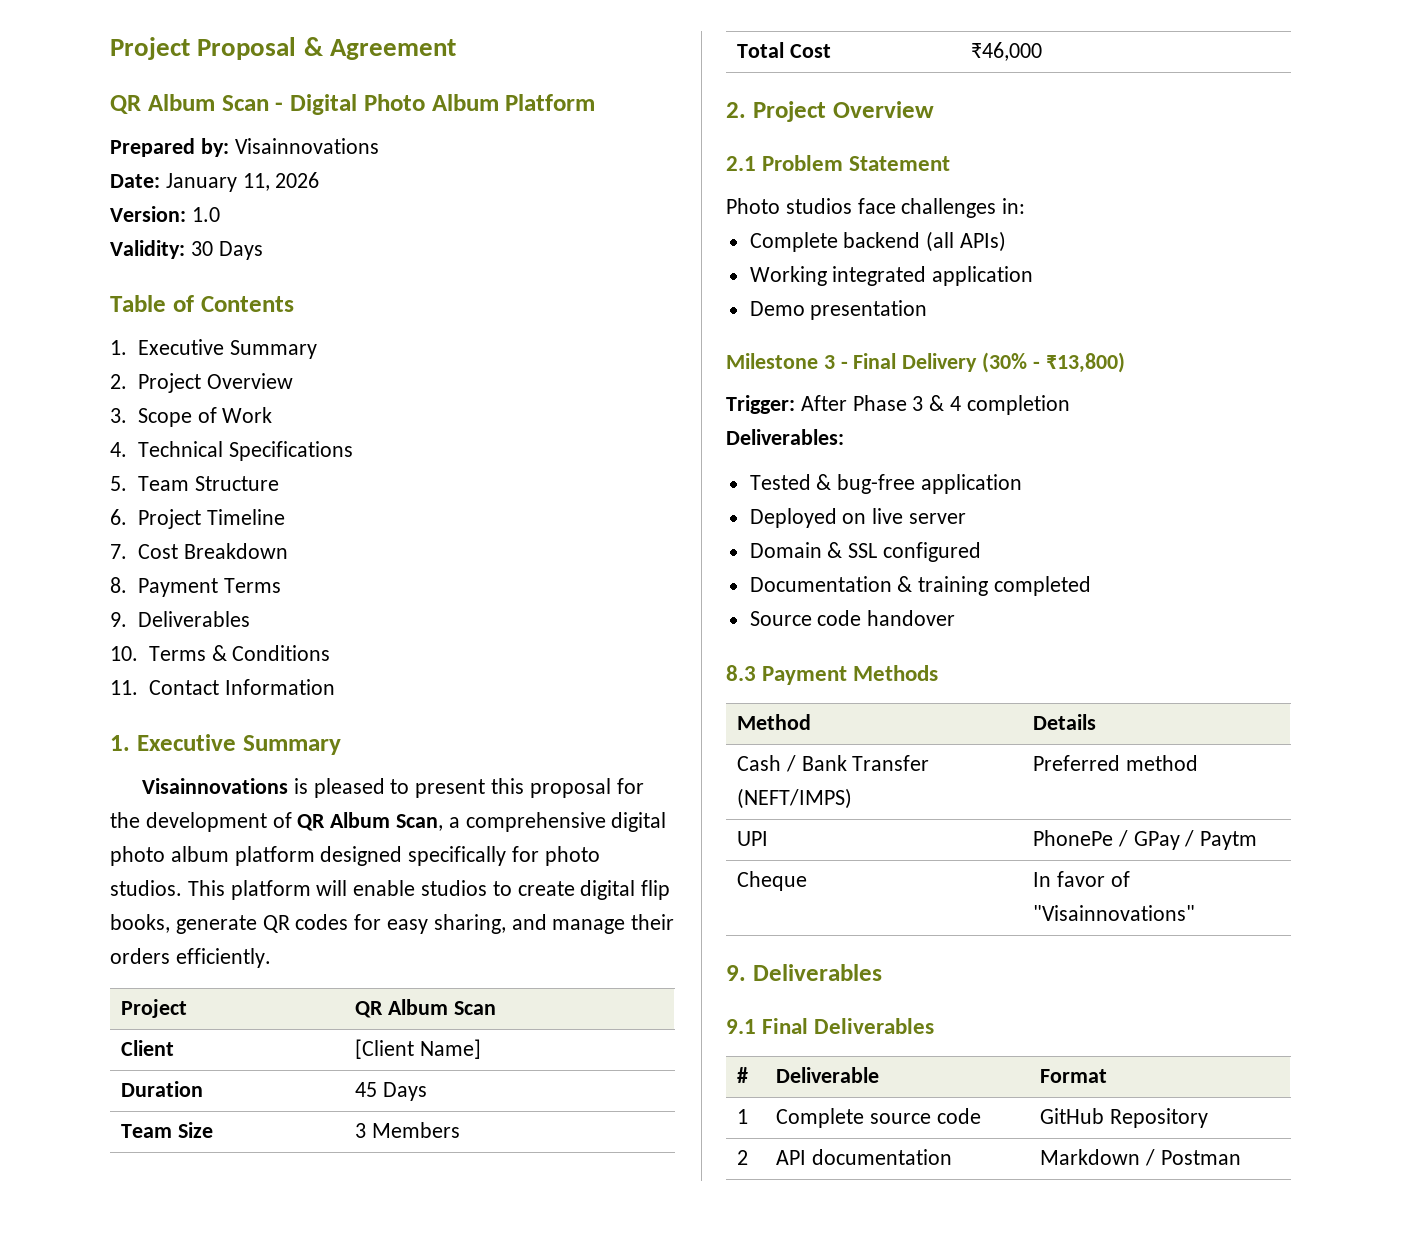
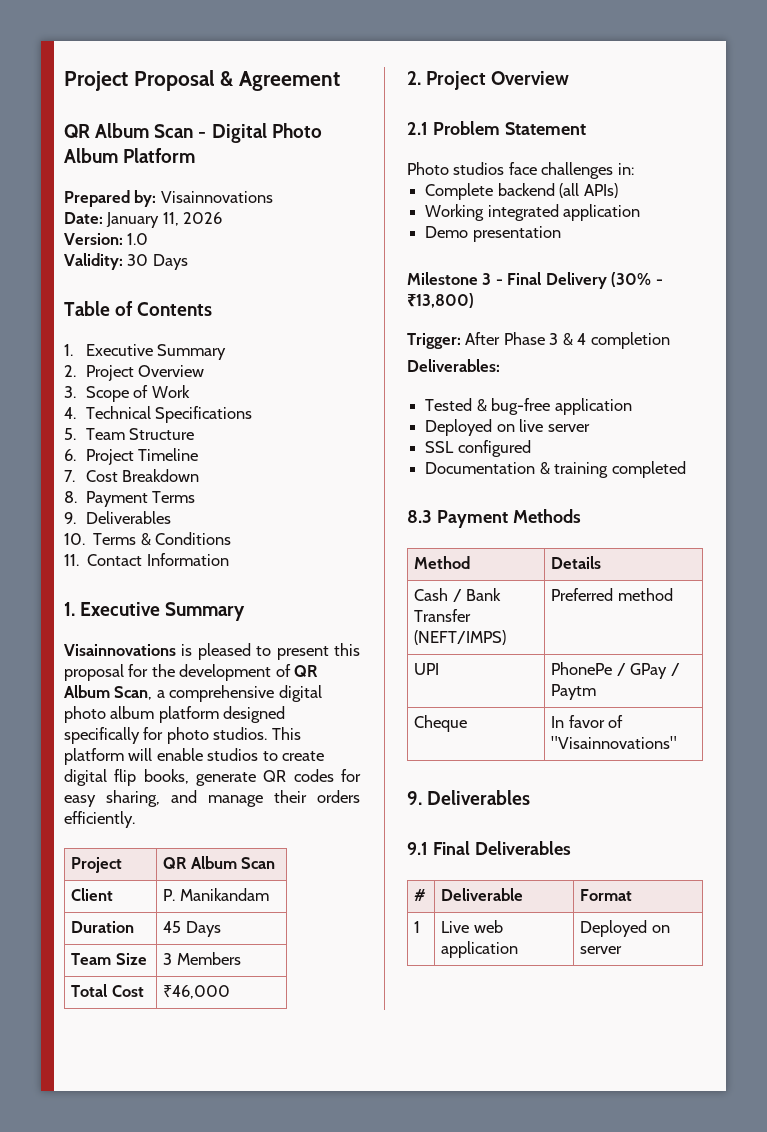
- Client | [Client Name]
+ Client | P. Manikandam
- Domain & SSL configured
+ SSL configured
- Source code handover
- 1 | Complete source code | GitHub Repository
- 2 | API documentation | Markdown / Postman
+ 1 | Live web application | Deployed on server

